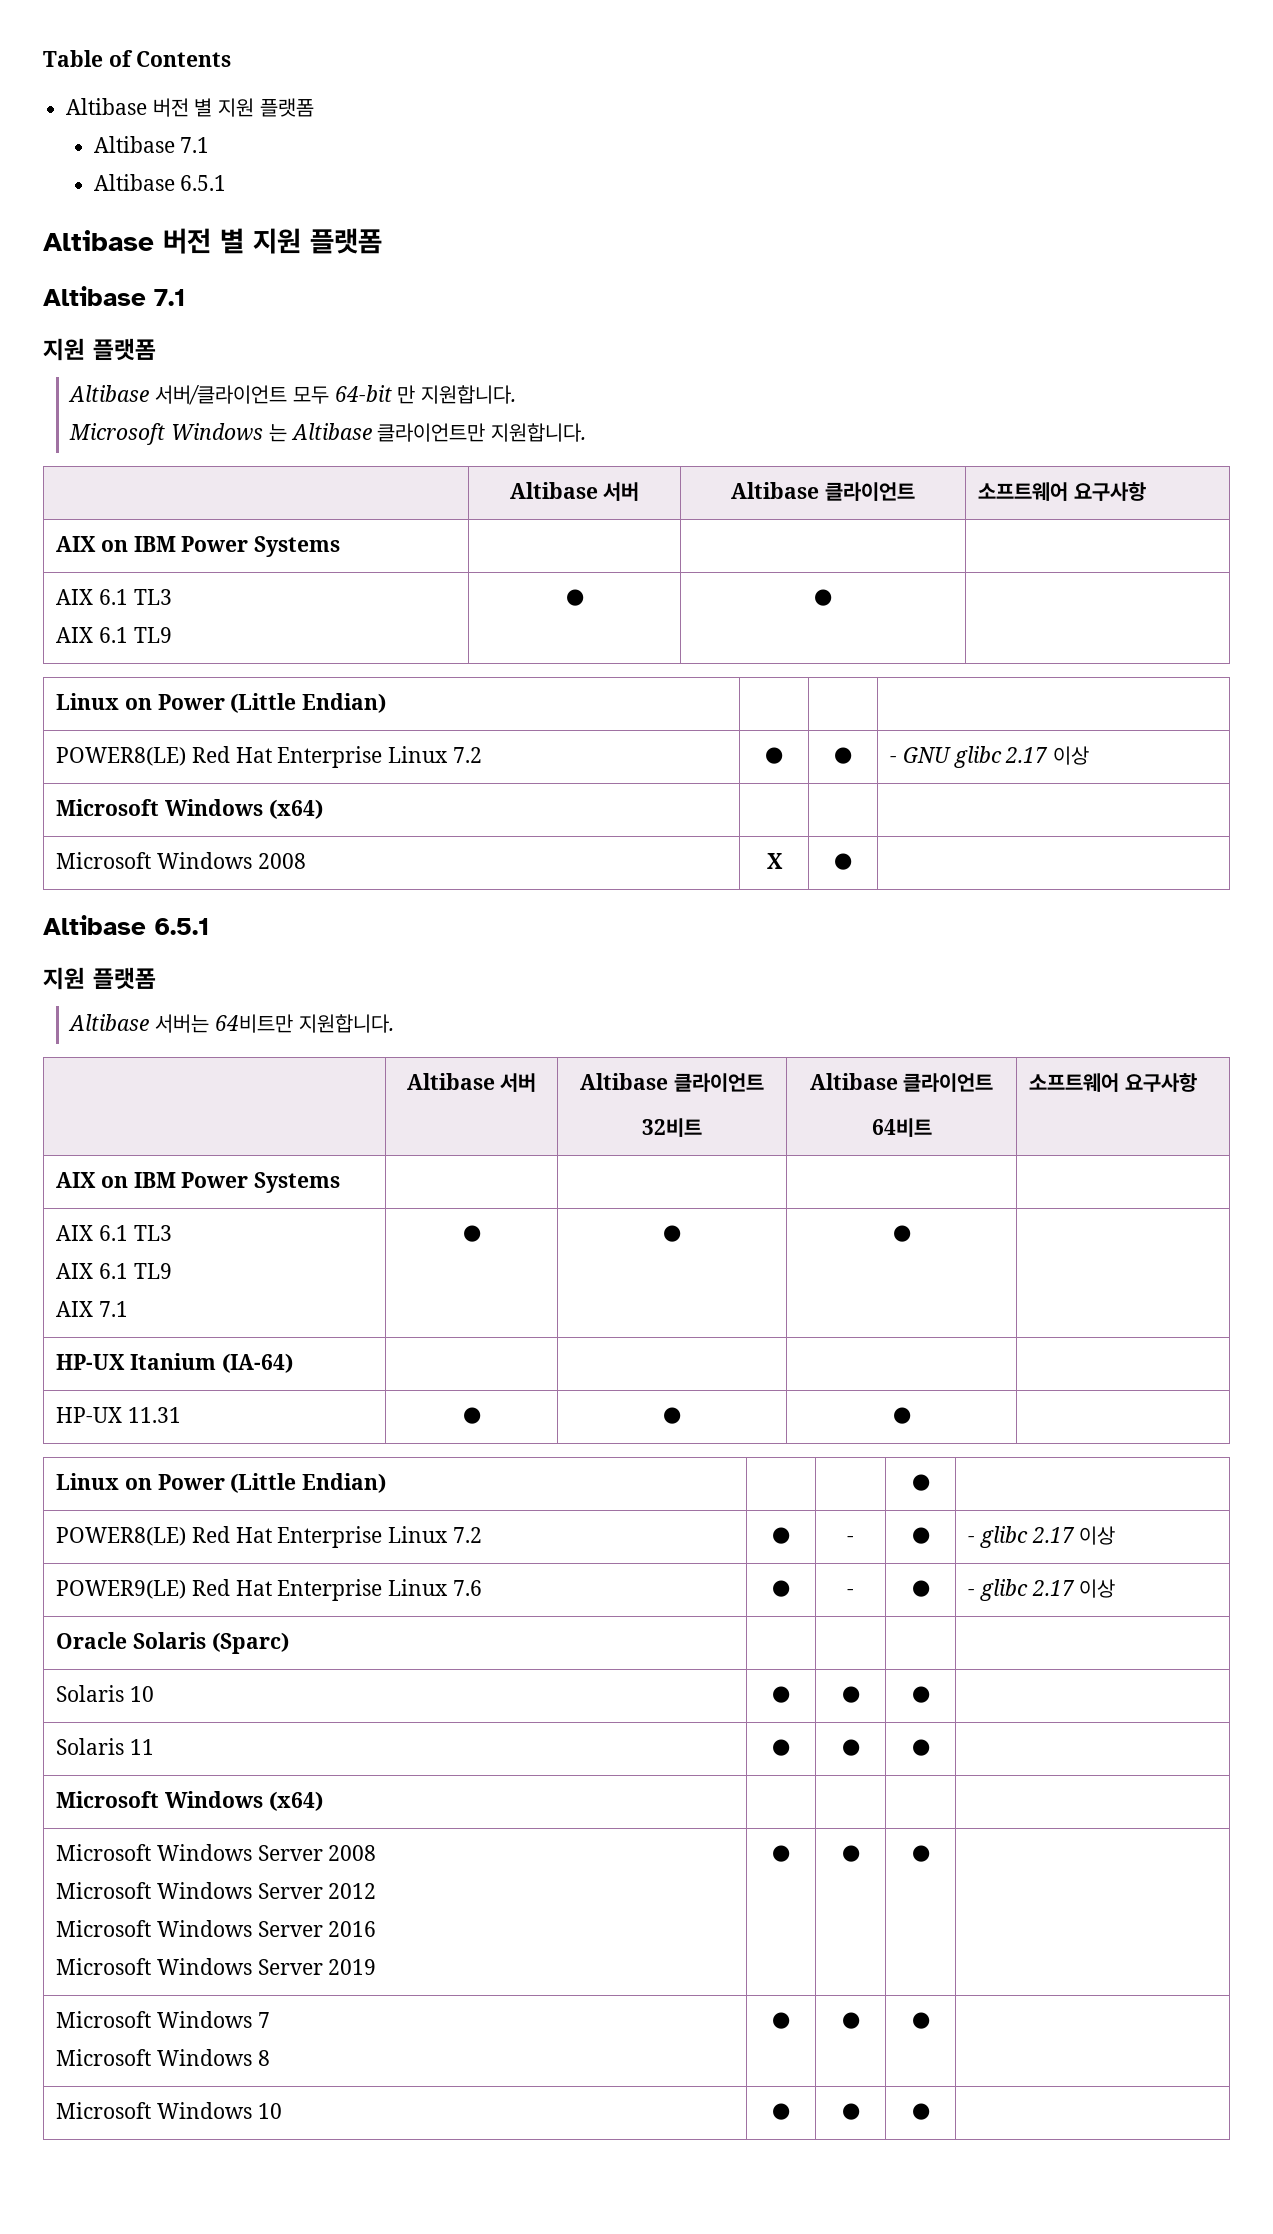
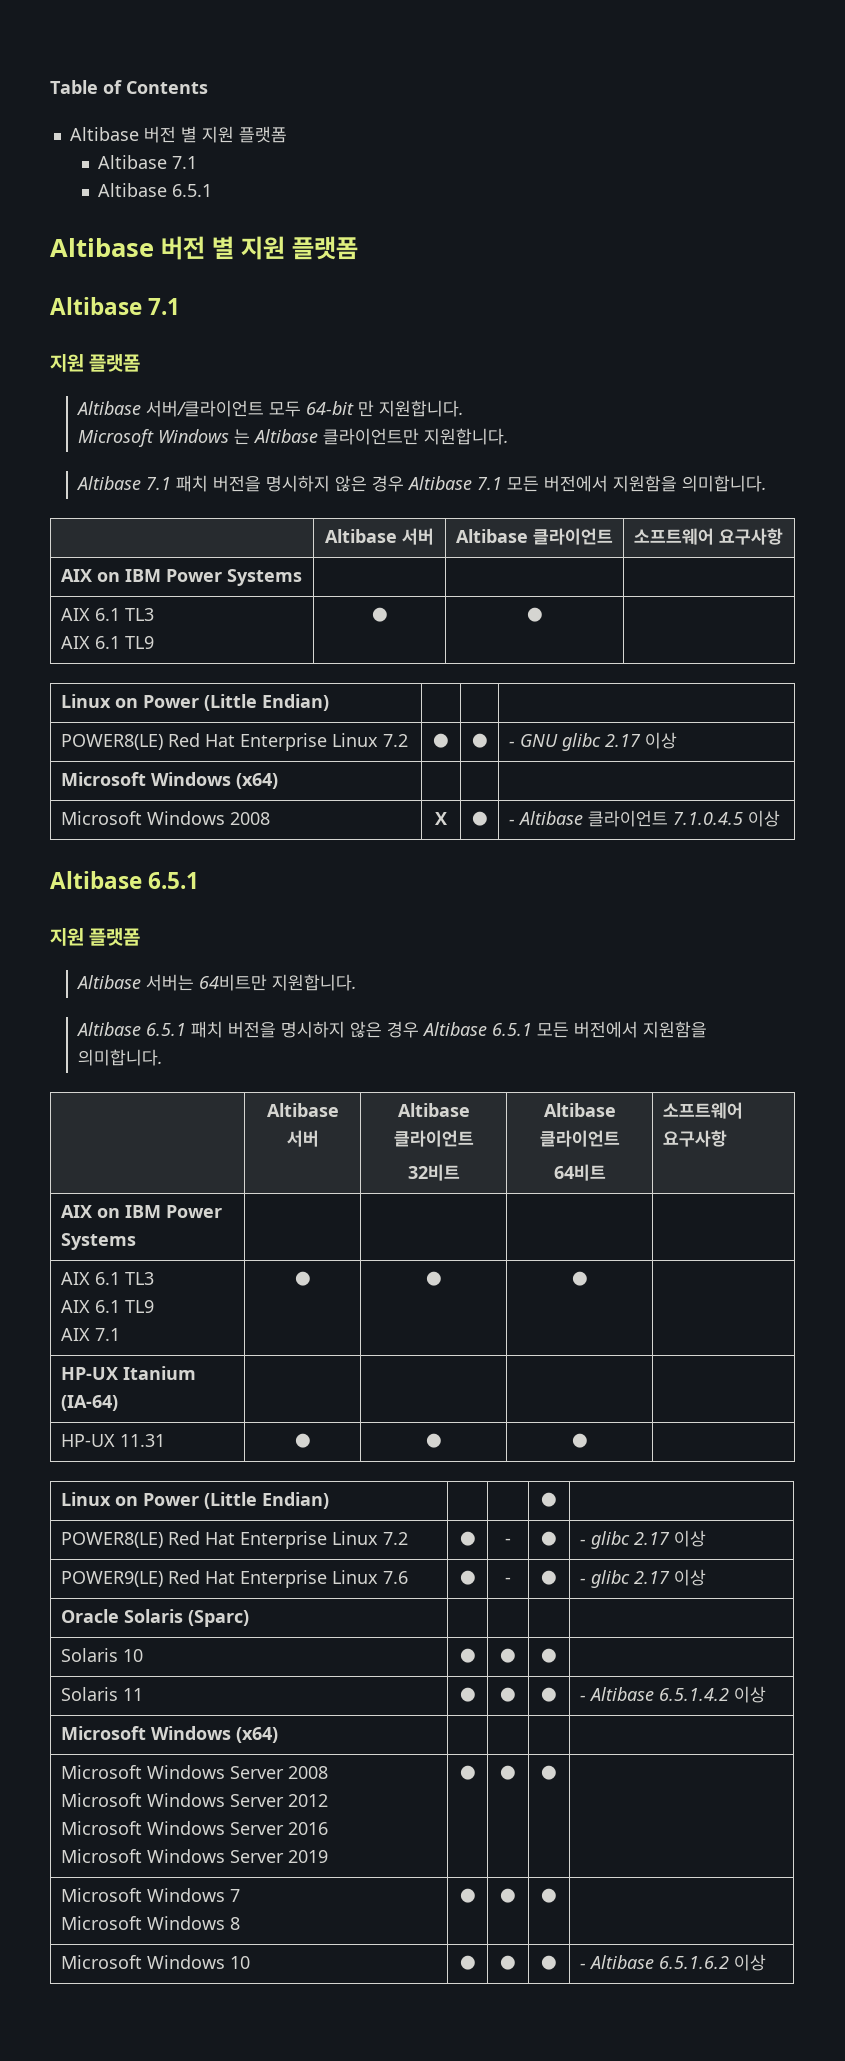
+ Altibase 7.1 패치 버전을 명시하지 않은 경우 Altibase 7.1 모든 버전에서 지원함을 의미합니다.
- Microsoft Windows 2008 | X | ● |
+ Microsoft Windows 2008 | X | ● | - Altibase 클라이언트 7.1.0.4.5 이상
+ Altibase 6.5.1 패치 버전을 명시하지 않은 경우 Altibase 6.5.1 모든 버전에서 지원함을 의미합니다.
- Solaris 11 | ● | ● | ● |
+ Solaris 11 | ● | ● | ● | - Altibase 6.5.1.4.2 이상
- Microsoft Windows 10 | ● | ● | ● |
+ Microsoft Windows 10 | ● | ● | ● | - Altibase 6.5.1.6.2 이상

